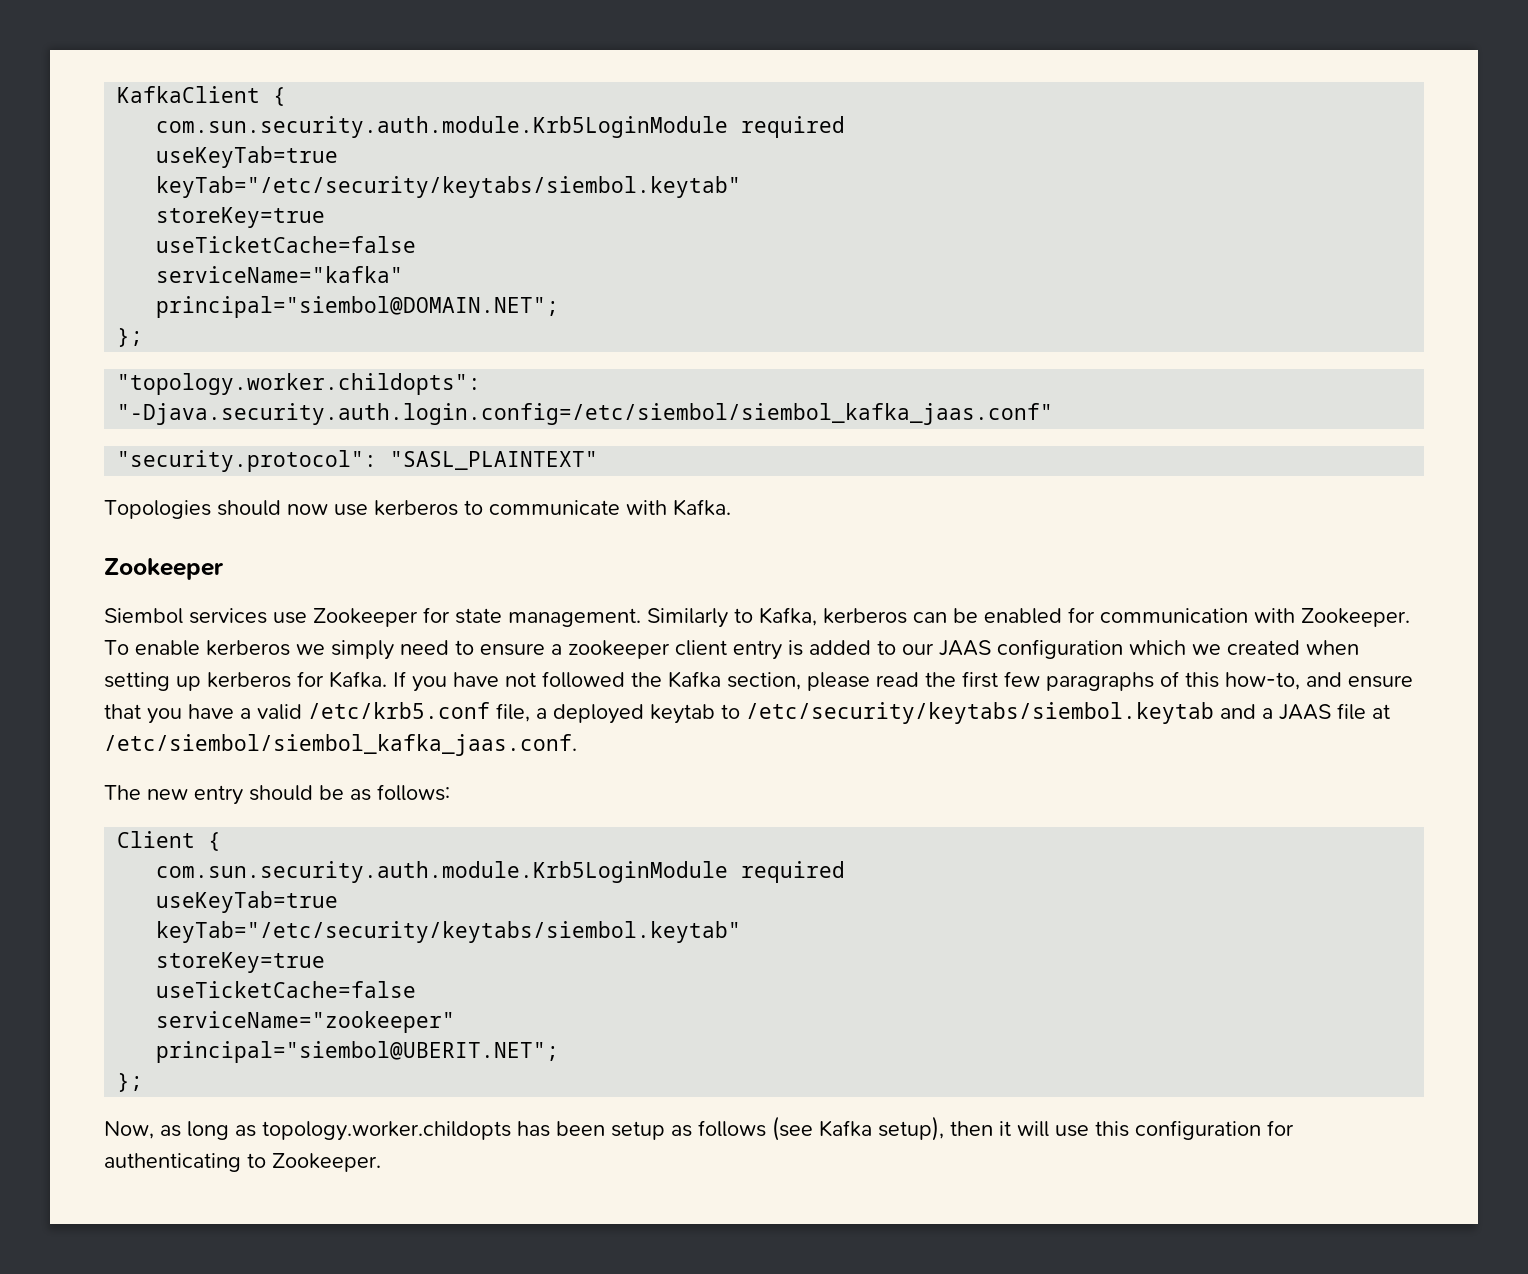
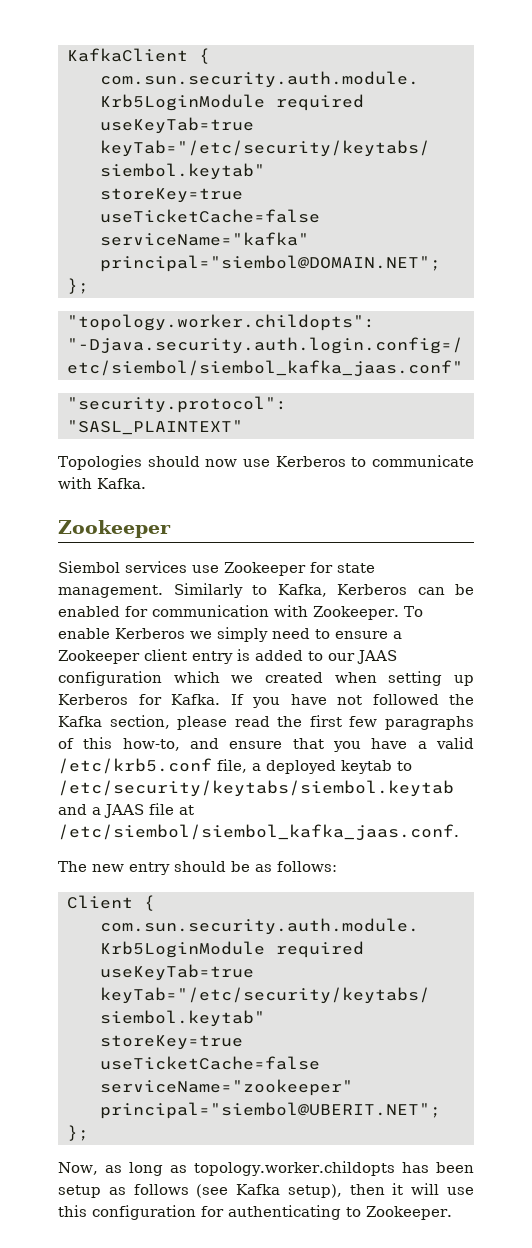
- Topologies should now use kerberos to communicate with Kafka.
+ Topologies should now use Kerberos to communicate with Kafka.
- Similarly to Kafka, kerberos can be enabled for communication with Zookeeper.
+ Similarly to Kafka, Kerberos can be enabled for communication with Zookeeper.
- To enable kerberos we simply need to ensure a zookeeper client entry is added to our JAAS configuration which we created when setting up kerberos for Kafka.
+ To enable Kerberos we simply need to ensure a Zookeeper client entry is added to our JAAS configuration which we created when setting up Kerberos for Kafka.

